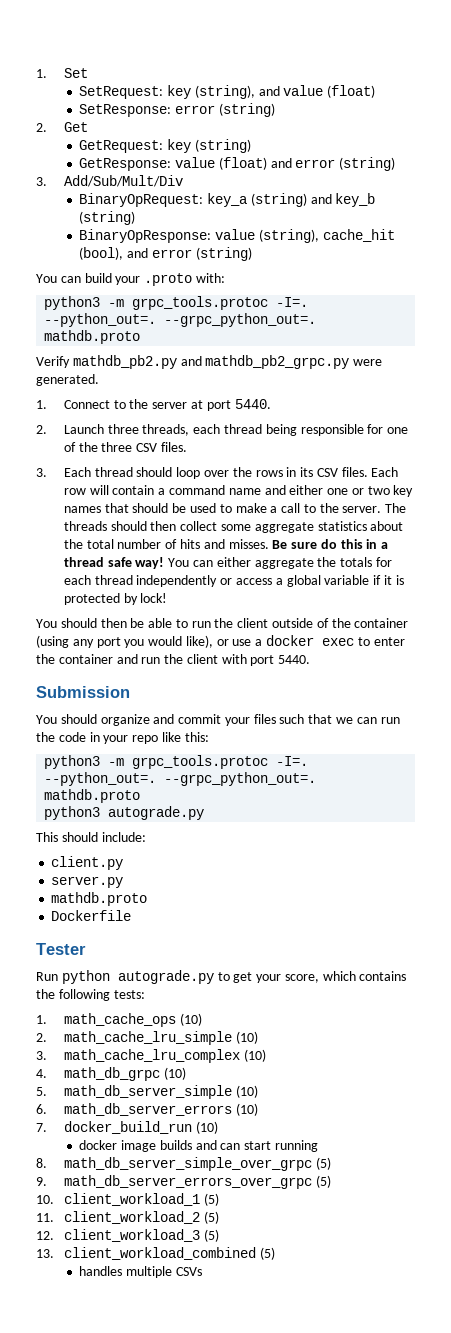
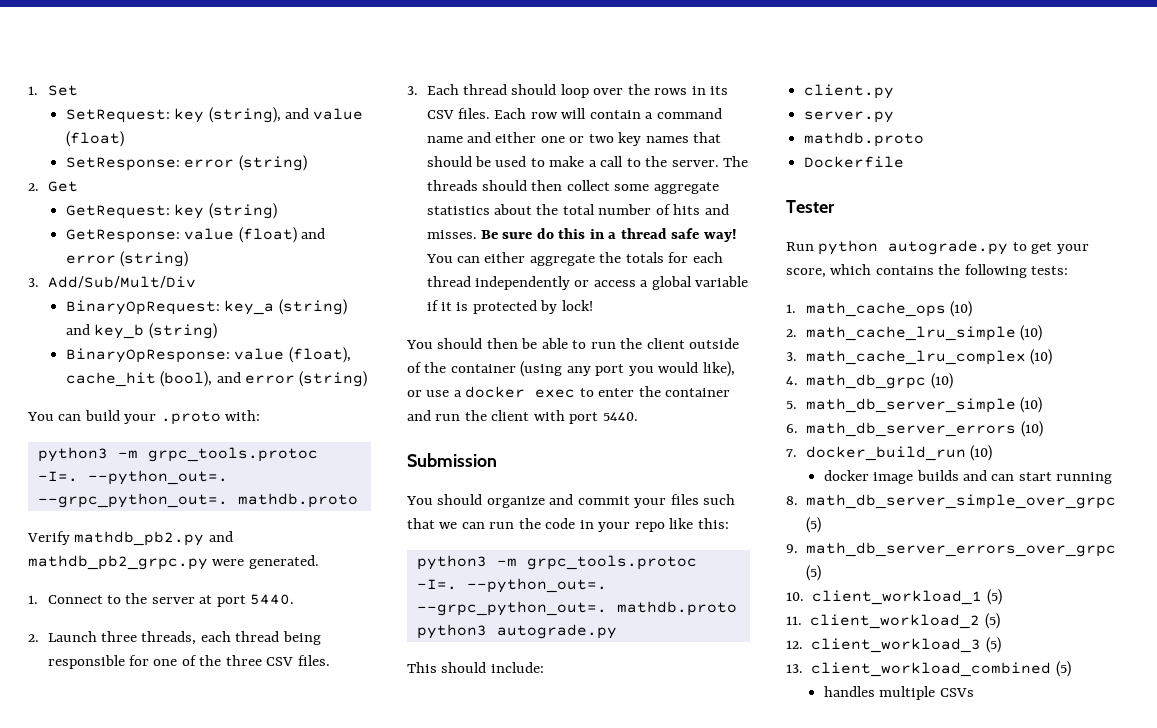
- BinaryOpResponse: value (string), cache_hit (bool), and error (string)
+ BinaryOpResponse: value (float), cache_hit (bool), and error (string)

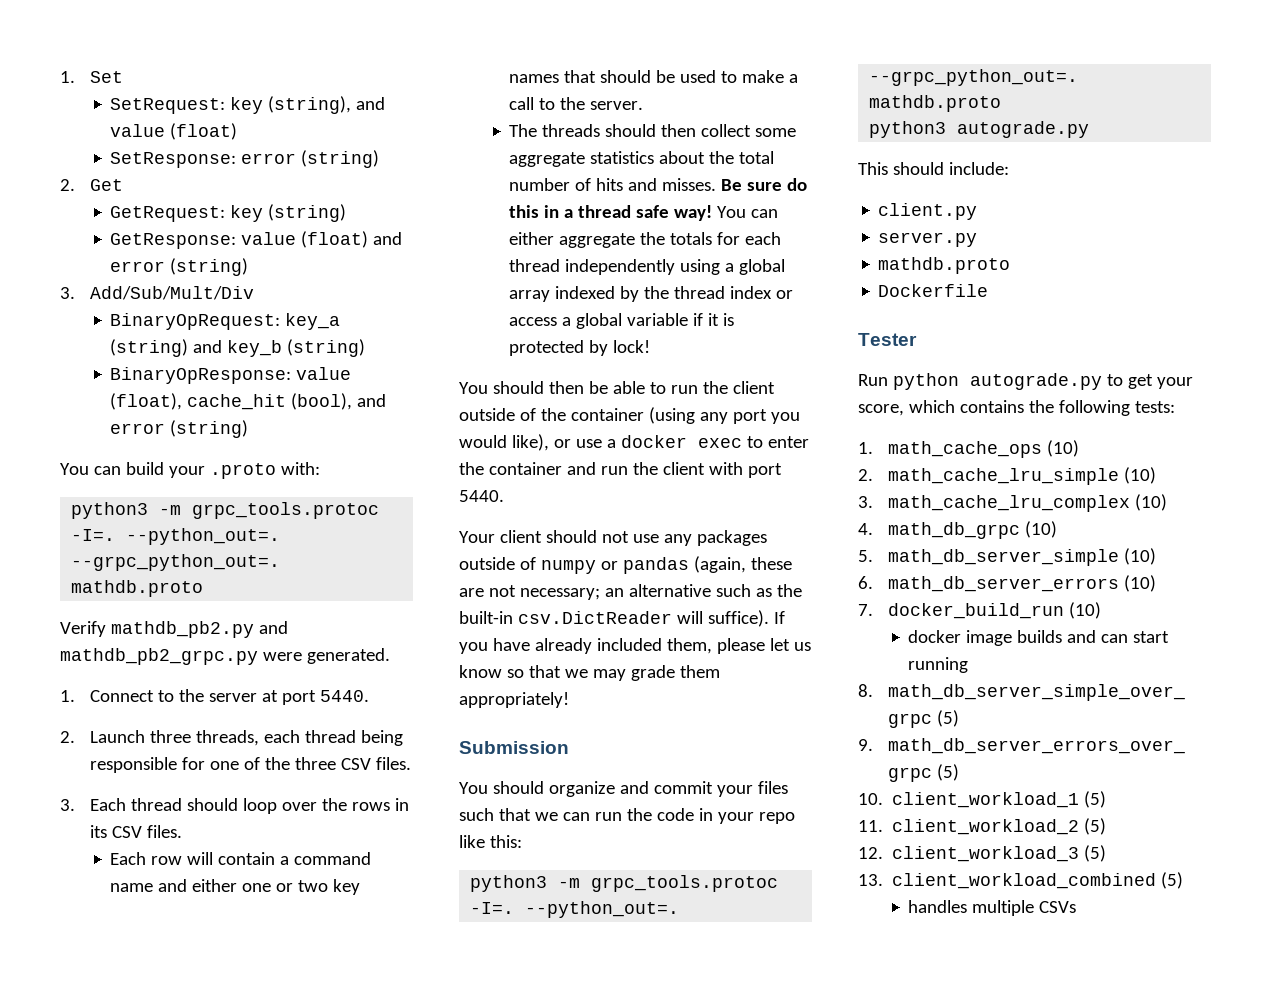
- 3. Each thread should loop over the rows in its CSV files. Each row will contain a command name and either one or two key names that should be used to make a call to the server. The threads should then collect some aggregate statistics about the total number of hits and misses.
+ 3. Each thread should loop over the rows in its CSV files.
+ Each row will contain a command name and either one or two key names that should be used to make a call to the server.
+ The threads should then collect some aggregate statistics about the total number of hits and misses.
- You can either aggregate the totals for each thread independently or access a global variable if it is protected by lock!
+ You can either aggregate the totals for each thread independently using a global array indexed by the thread index or access a global variable if it is protected by lock!
+ Your client should not use any packages outside of numpy or pandas (again, these are not necessary; an alternative such as the built-in csv.DictReader will suffice). If you have already included them, please let us know so that we may grade them appropriately!

